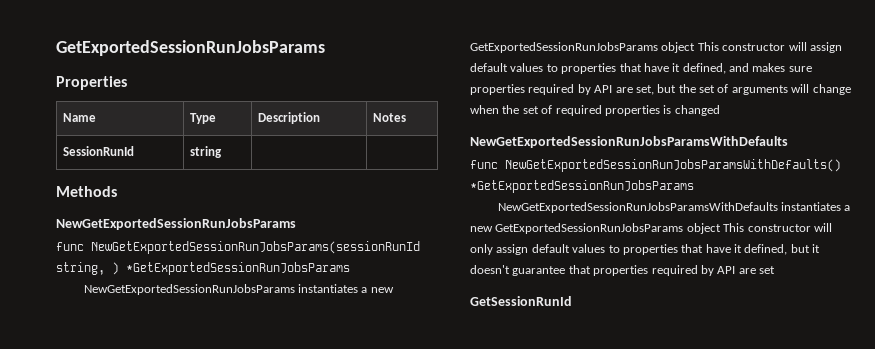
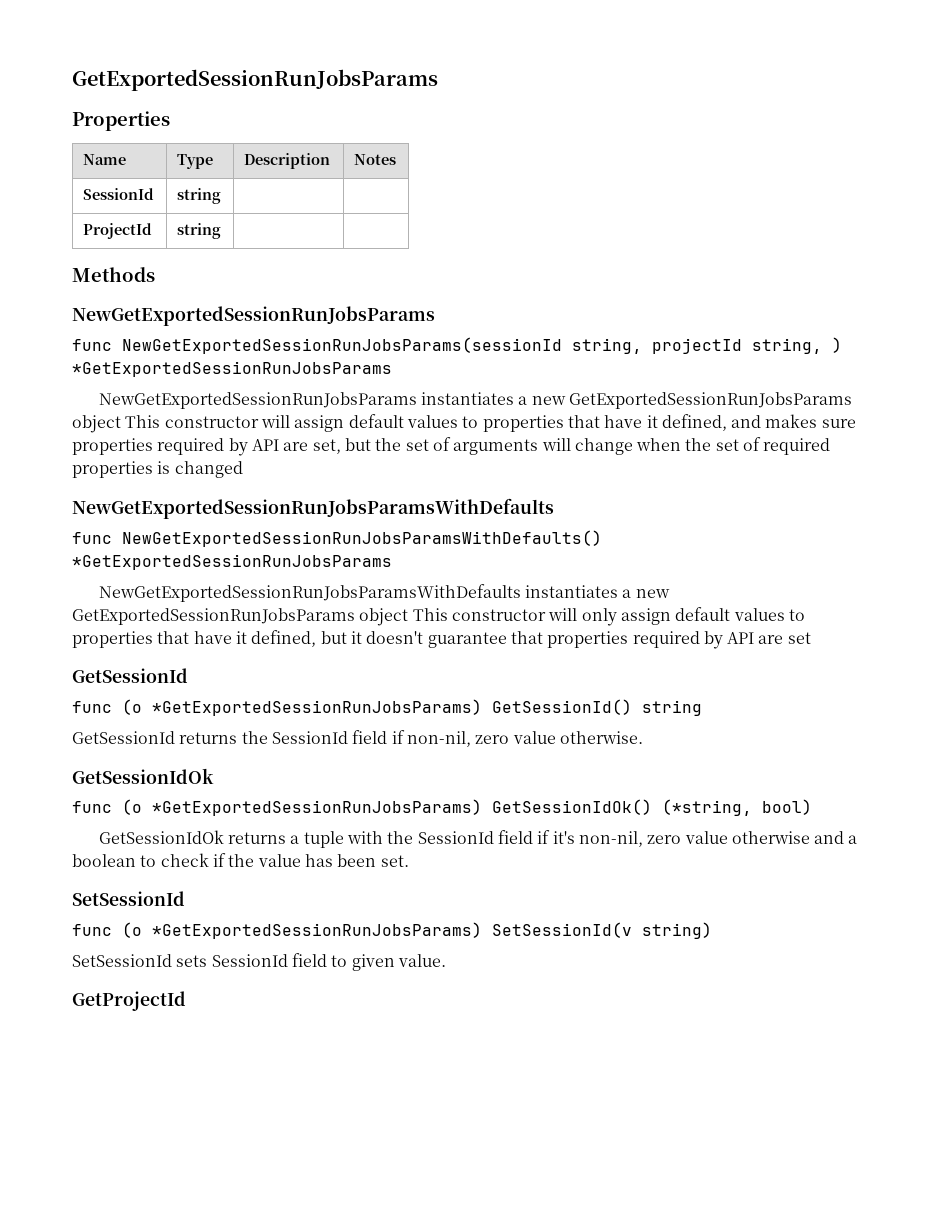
- SessionRunId | string | |
+ SessionId | string | |
+ ProjectId | string | |
- func NewGetExportedSessionRunJobsParams(sessionRunId string, ) *GetExportedSessionRunJobsParams
+ func NewGetExportedSessionRunJobsParams(sessionId string, projectId string, ) *GetExportedSessionRunJobsParams
  NewGetExportedSessionRunJobsParamsWithDefaults instantiates a new GetExportedSessionRunJobsParams object This constructor will only assign default values to properties that have it defined, but it doesn't guarantee that properties required by API are set
- GetSessionRunId
+ GetSessionId
+ func (o *GetExportedSessionRunJobsParams) GetSessionId() string
+ GetSessionId returns the SessionId field if non-nil, zero value otherwise.
+ GetSessionIdOk
+ func (o *GetExportedSessionRunJobsParams) GetSessionIdOk() (*string, bool)
+ GetSessionIdOk returns a tuple with the SessionId field if it's non-nil, zero value otherwise and a boolean to check if the value has been set.
+ SetSessionId
+ func (o *GetExportedSessionRunJobsParams) SetSessionId(v string)
+ SetSessionId sets SessionId field to given value.
+ GetProjectId

